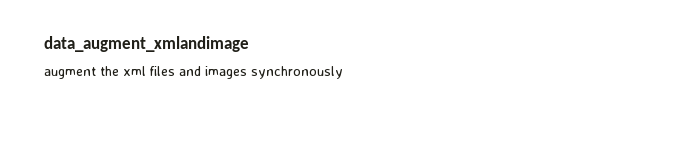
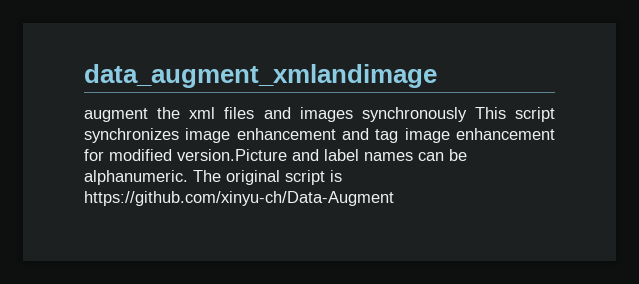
- augment the xml files and images synchronously
+ augment the xml files and images synchronously This script synchronizes image enhancement and tag image enhancement for modified version.Picture and label names can be alphanumeric. The original script is https://github.com/xinyu-ch/Data-Augment

